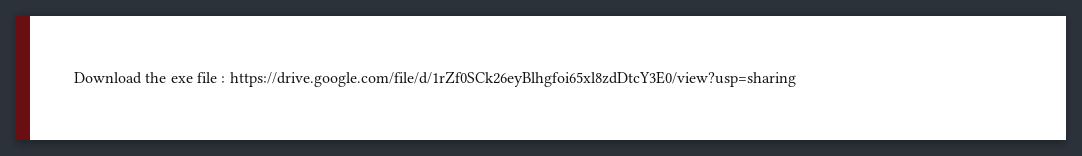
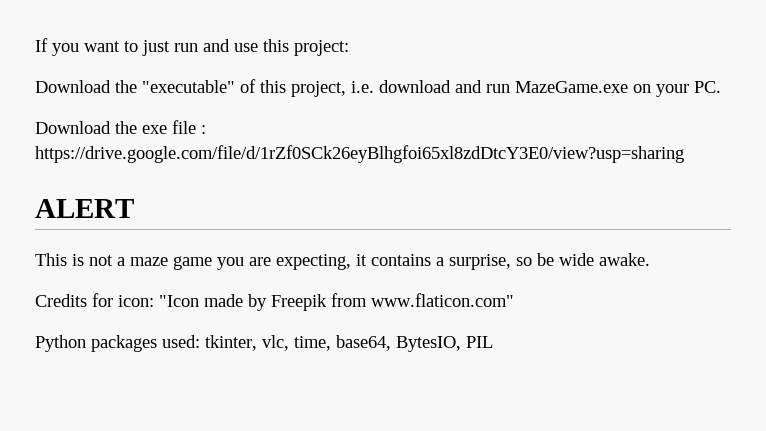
+ If you want to just run and use this project:
+ Download the "executable" of this project, i.e. download and run MazeGame.exe on your PC.
+ ALERT
+ This is not a maze game you are expecting, it contains a surprise, so be wide awake.
+ Credits for icon: "Icon made by Freepik from www.flaticon.com"
+ Python packages used: tkinter, vlc, time, base64, BytesIO, PIL

